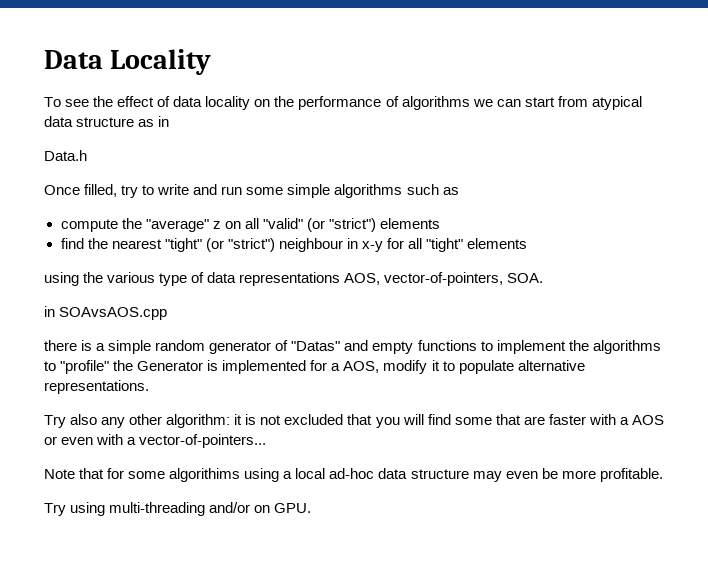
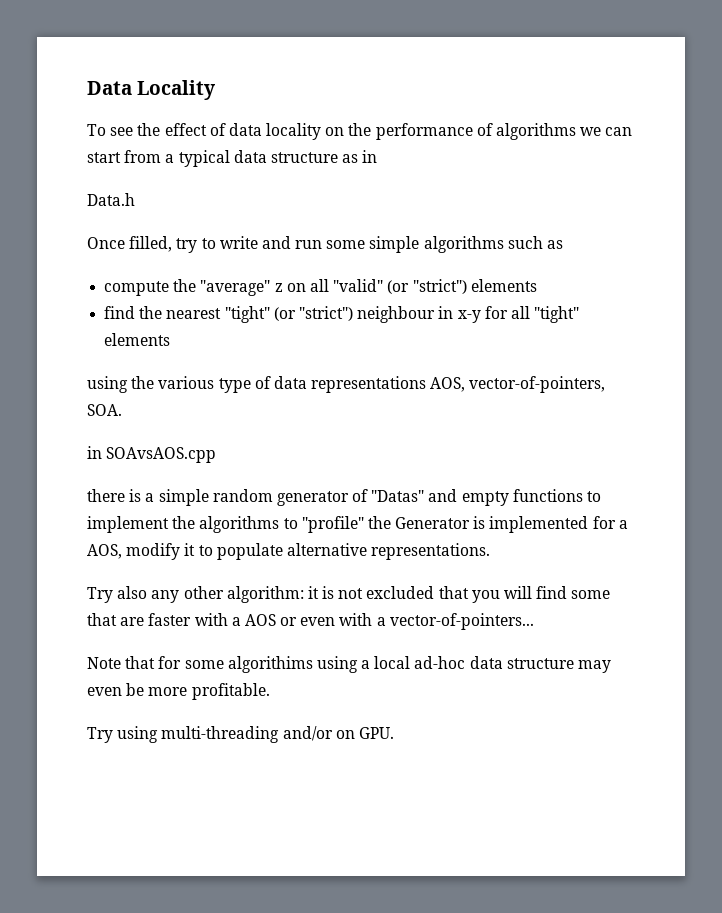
- To see the effect of data locality on the performance of algorithms we can start from atypical data structure as in
+ To see the effect of data locality on the performance of algorithms we can start from a typical data structure as in

